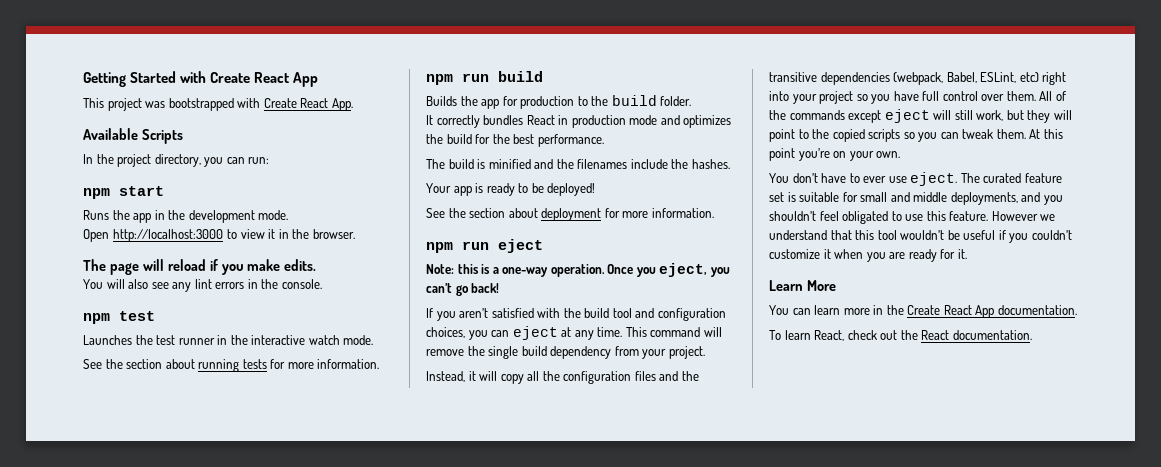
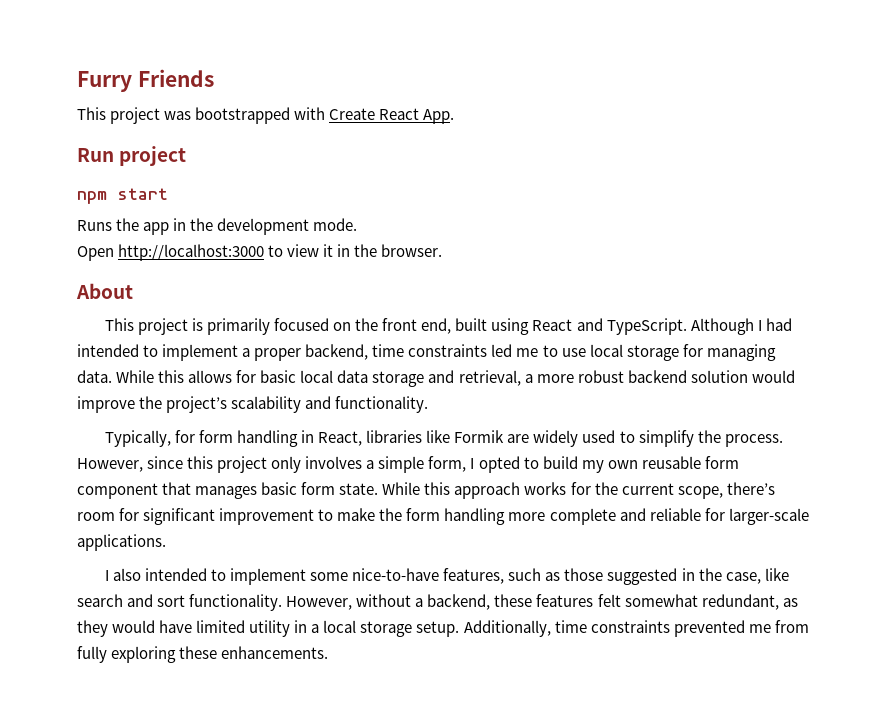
- Getting Started with Create React App
+ Furry Friends
- Available Scripts
- In the project directory, you can run:
+ Run project
- The page will reload if you make edits.
- You will also see any lint errors in the console.
- npm test
- Launches the test runner in the interactive watch mode.
- See the section about running tests for more information.
- npm run build
- Builds the app for production to the build folder.
- It correctly bundles React in production mode and optimizes the build for the best performance.
- The build is minified and the filenames include the hashes.
- Your app is ready to be deployed!
- See the section about deployment for more information.
- npm run eject
- Note: this is a one-way operation. Once you eject, you can’t go back!
- If you aren’t satisfied with the build tool and configuration choices, you can eject at any time. This command will remove the single build dependency from your project.
- Instead, it will copy all the configuration files and the transitive dependencies (webpack, Babel, ESLint, etc) right into your project so you have full control over them. All of the commands except eject will still work, but they will point to the copied scripts so you can tweak them. At this point you’re on your own.
- You don’t have to ever use eject. The curated feature set is suitable for small and middle deployments, and you shouldn’t feel obligated to use this feature. However we understand that this tool wouldn’t be useful if you couldn’t customize it when you are ready for it.
- Learn More
- You can learn more in the Create React App documentation.
- To learn React, check out the React documentation.
+ About
+ This project is primarily focused on the front end, built using React and TypeScript. Although I had intended to implement a proper backend, time constraints led me to use local storage for managing data. While this allows for basic local data storage and retrieval, a more robust backend solution would improve the project’s scalability and functionality.
+ Typically, for form handling in React, libraries like Formik are widely used to simplify the process. However, since this project only involves a simple form, I opted to build my own reusable form component that manages basic form state. While this approach works for the current scope, there’s room for significant improvement to make the form handling more complete and reliable for larger-scale applications.
+ I also intended to implement some nice-to-have features, such as those suggested in the case, like search and sort functionality. However, without a backend, these features felt somewhat redundant, as they would have limited utility in a local storage setup. Additionally, time constraints prevented me from fully exploring these enhancements.

